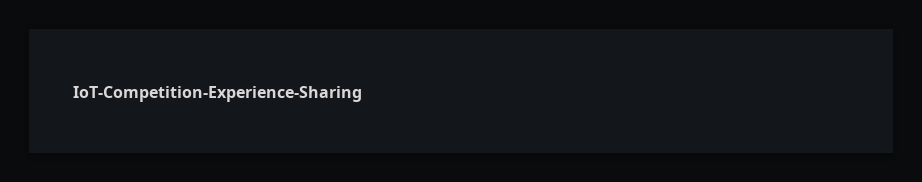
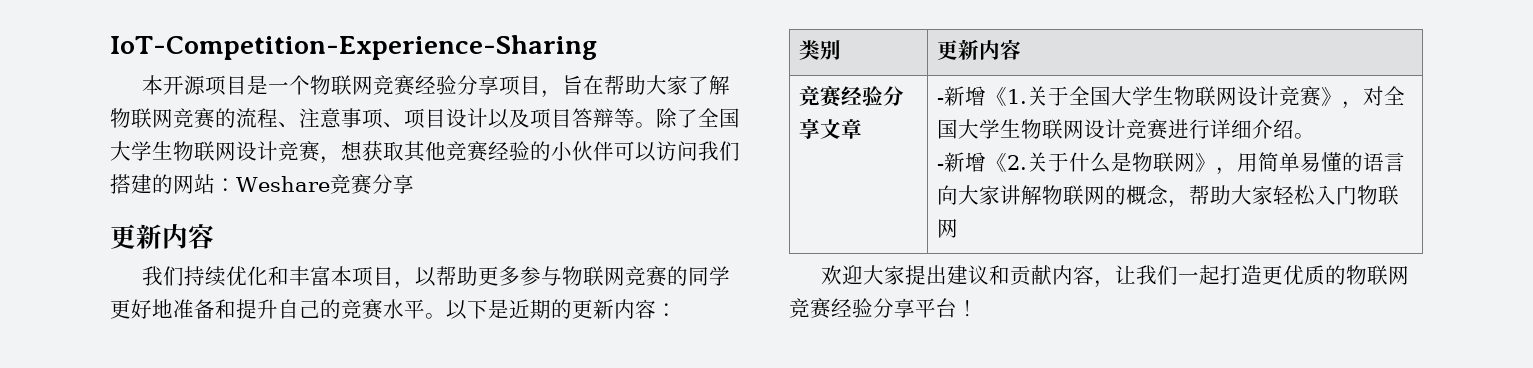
+ 本开源项目是一个物联网竞赛经验分享项目，旨在帮助大家了解物联网竞赛的流程、注意事项、项目设计以及项目答辩等。除了全国大学生物联网设计竞赛，想获取其他竞赛经验的小伙伴可以访问我们搭建的网站：Weshare竞赛分享
+ 更新内容
+ 我们持续优化和丰富本项目，以帮助更多参与物联网竞赛的同学更好地准备和提升自己的竞赛水平。以下是近期的更新内容：
+ 类别 | 更新内容
+ 竞赛经验分享文章 | -新增《1.关于全国大学生物联网设计竞赛》，对全国大学生物联网设计竞赛进行详细介绍。
+ -新增《2.关于什么是物联网》，用简单易懂的语言向大家讲解物联网的概念，帮助大家轻松入门物联网
+ 欢迎大家提出建议和贡献内容，让我们一起打造更优质的物联网竞赛经验分享平台！

